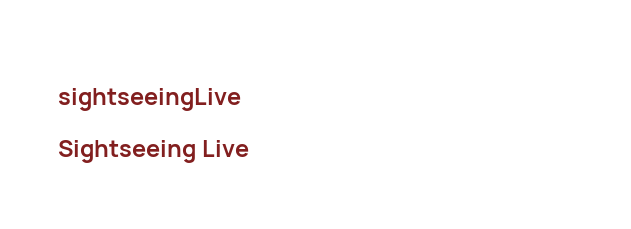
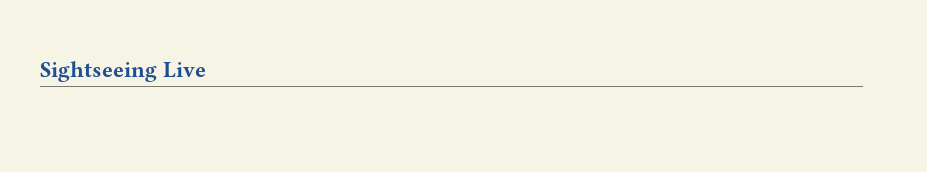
- sightseeingLive

